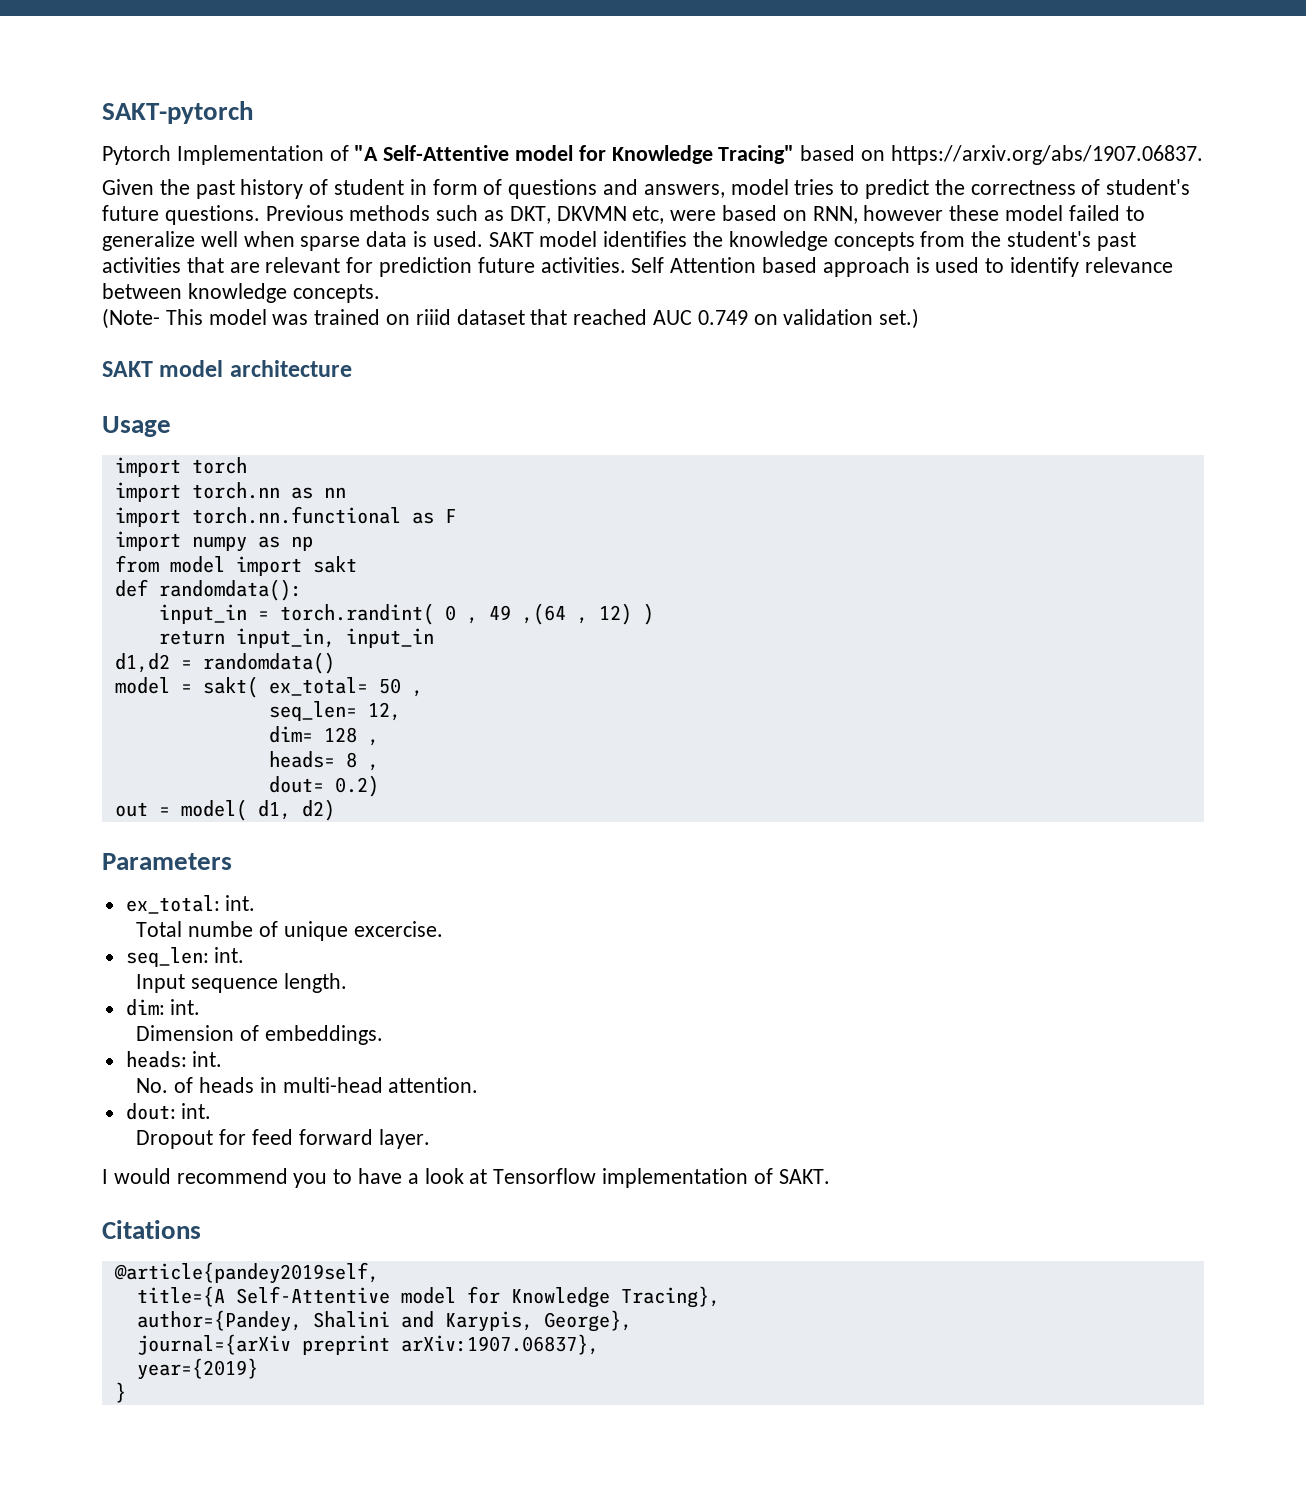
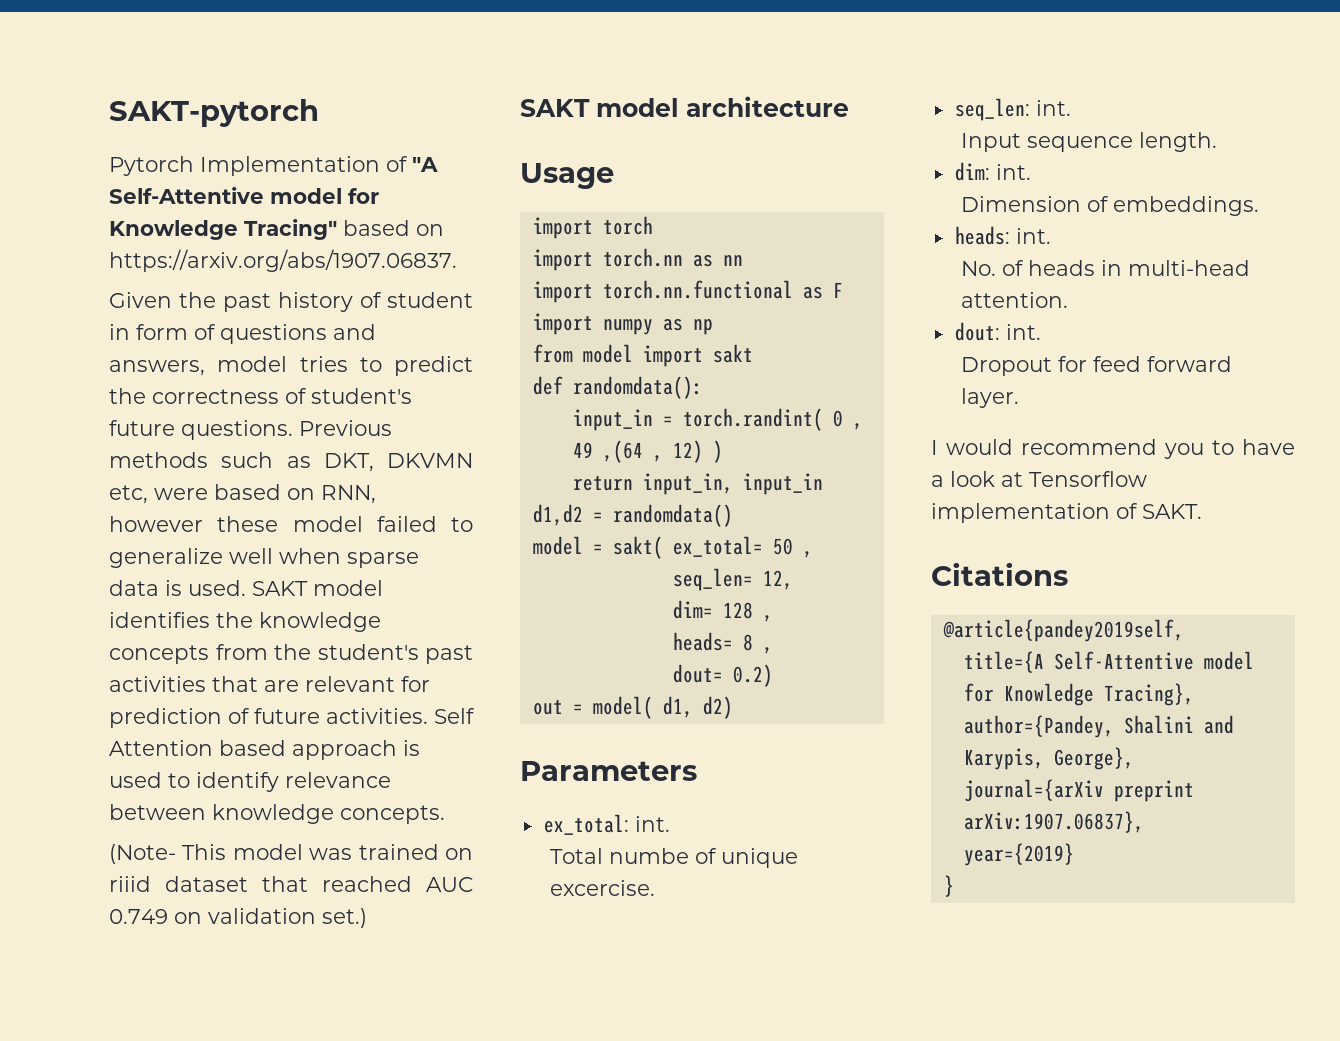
- SAKT model identifies the knowledge concepts from the student's past activities that are relevant for prediction future activities.
+ SAKT model identifies the knowledge concepts from the student's past activities that are relevant for prediction of future activities.

